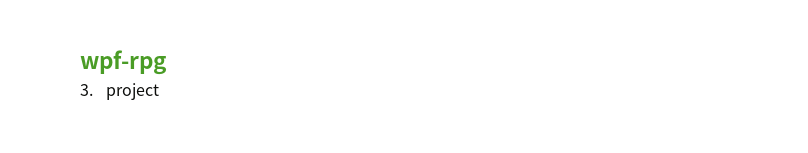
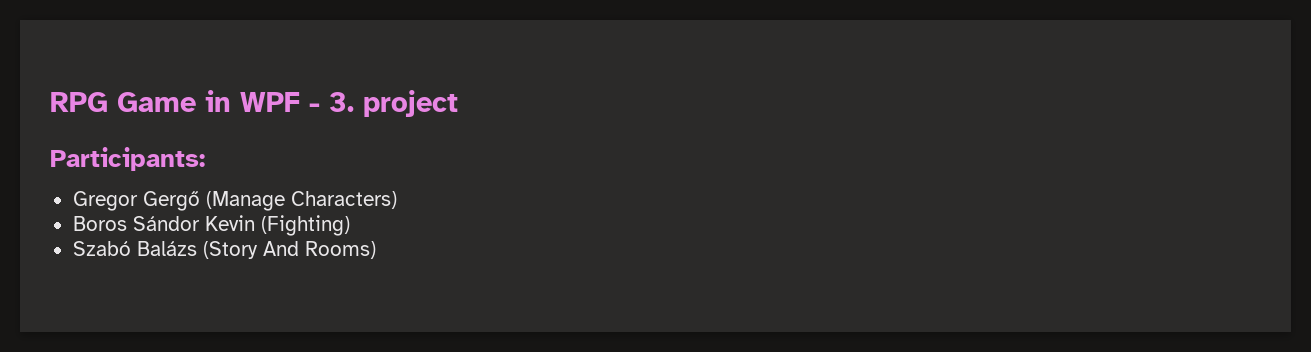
- wpf-rpg
- 3. project
+ RPG Game in WPF - 3. project
+ Participants:
+ Gregor Gergő (Manage Characters)
+ Boros Sándor Kevin (Fighting)
+ Szabó Balázs (Story And Rooms)

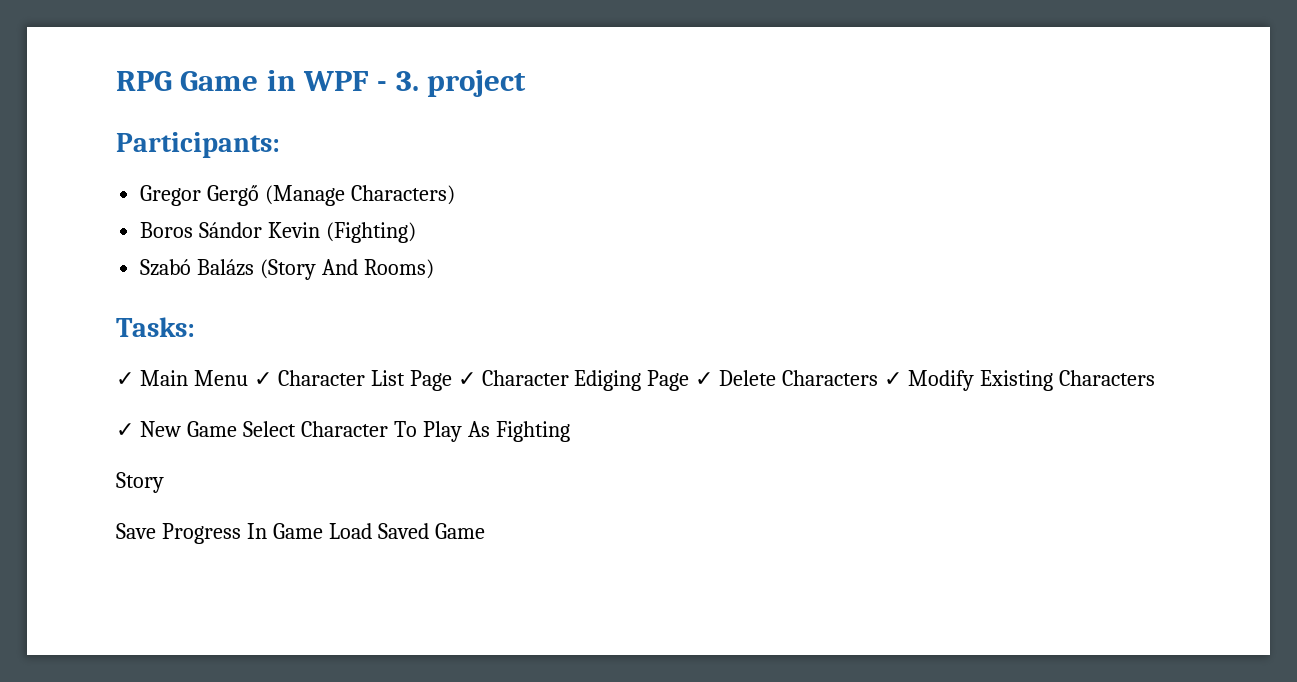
+ Tasks:
+ ✓ Main Menu ✓ Character List Page ✓ Character Ediging Page ✓ Delete Characters ✓ Modify Existing Characters
+ ✓ New Game Select Character To Play As Fighting
+ Story
+ Save Progress In Game Load Saved Game

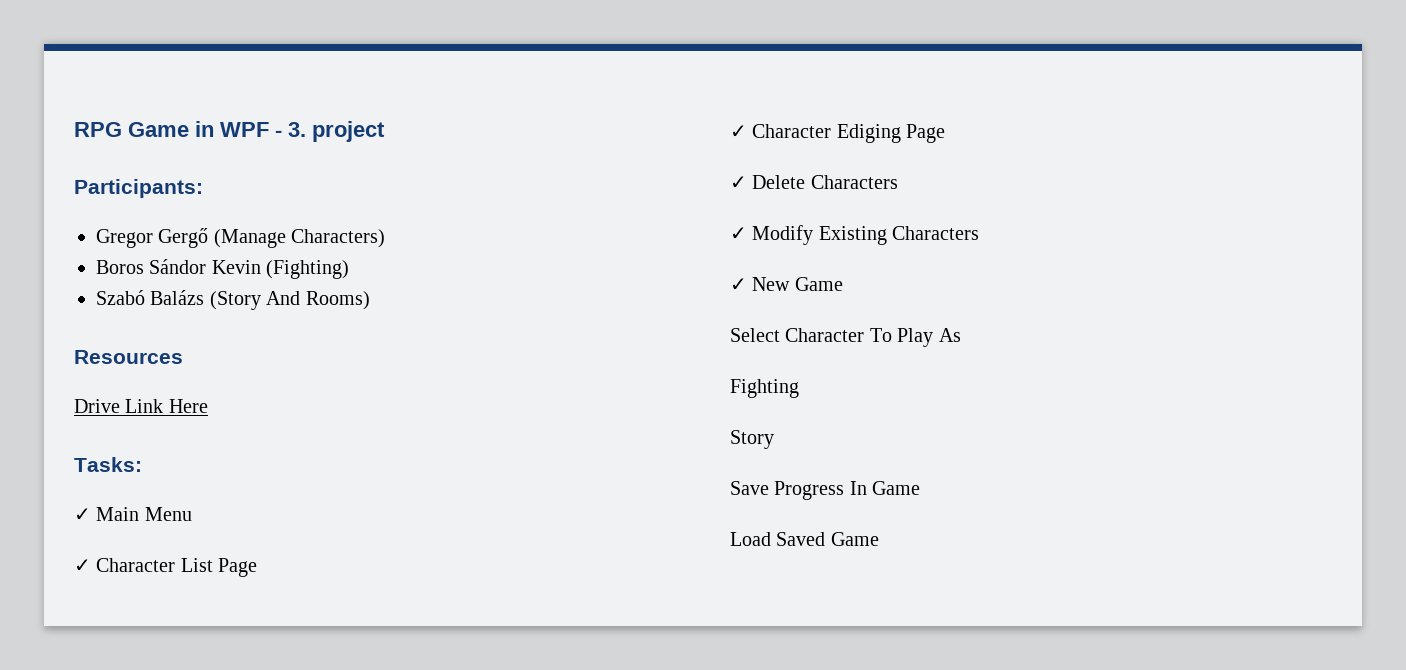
+ Resources
+ Drive Link Here
- ✓ Main Menu ✓ Character List Page ✓ Character Ediging Page ✓ Delete Characters ✓ Modify Existing Characters
+ ✓ Main Menu
+ ✓ Character List Page
+ ✓ Character Ediging Page
+ ✓ Delete Characters
+ ✓ Modify Existing Characters
- ✓ New Game Select Character To Play As Fighting
+ ✓ New Game
+ Select Character To Play As
+ Fighting
- Save Progress In Game Load Saved Game
+ Save Progress In Game
+ Load Saved Game

